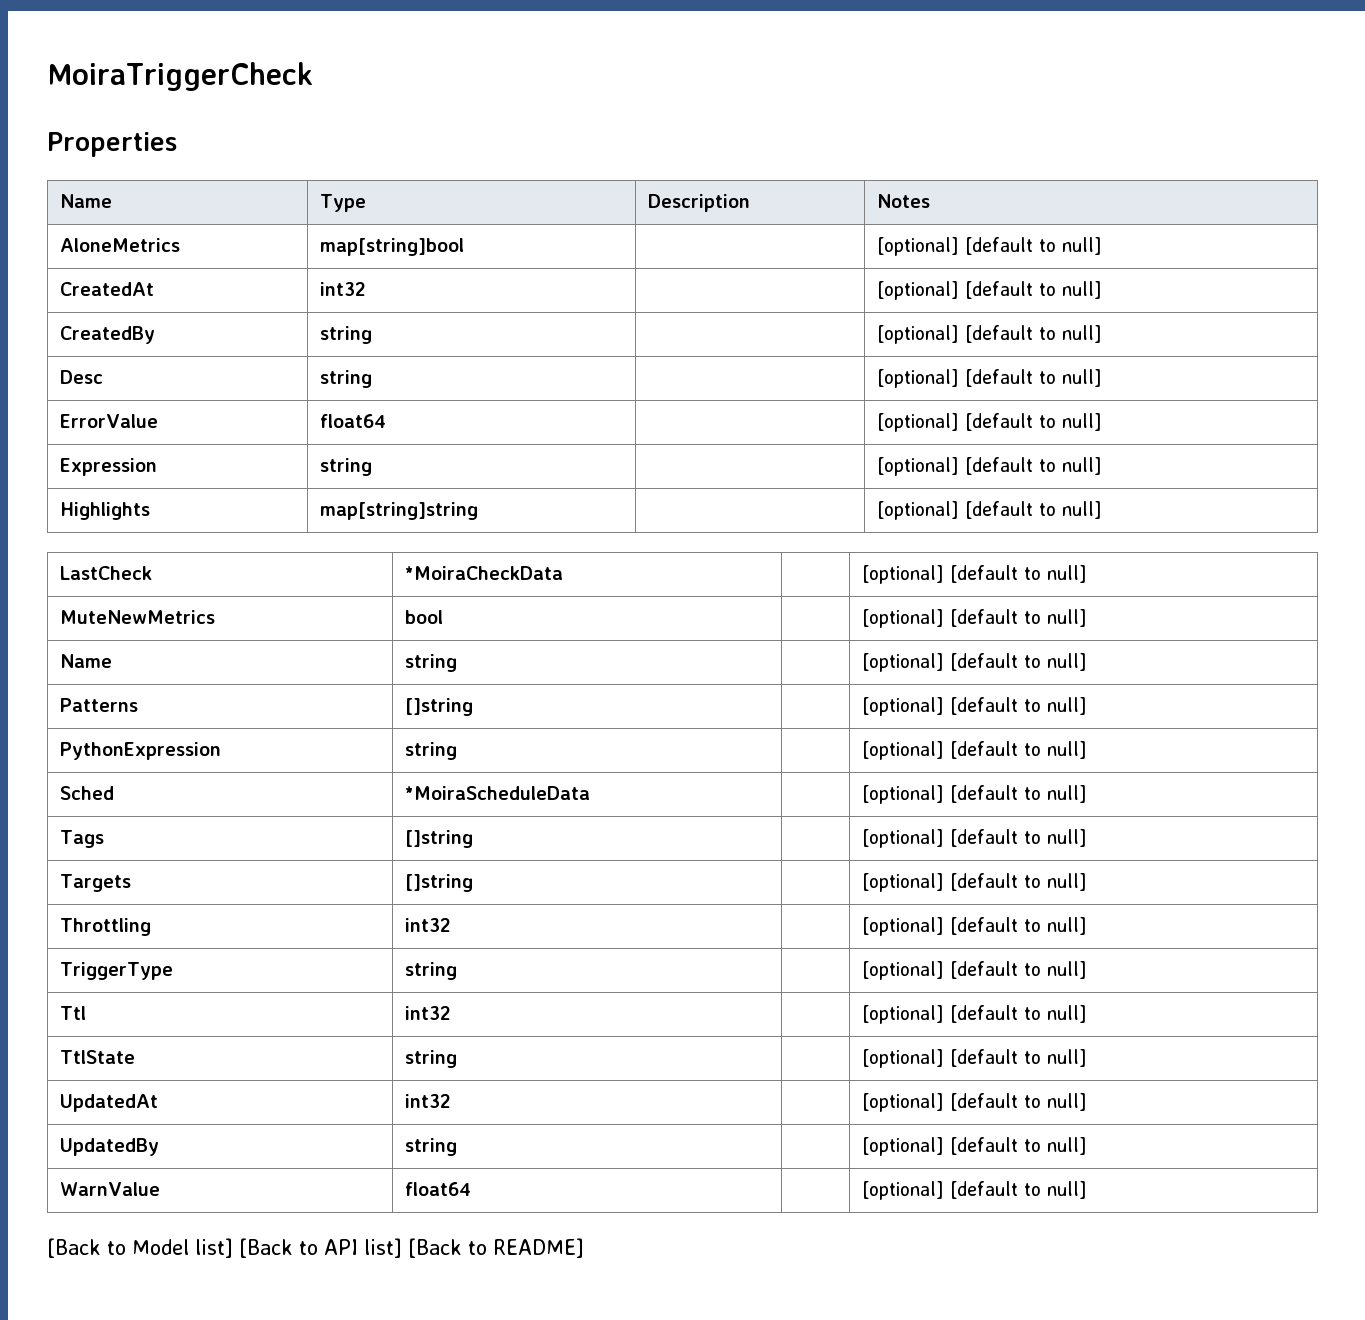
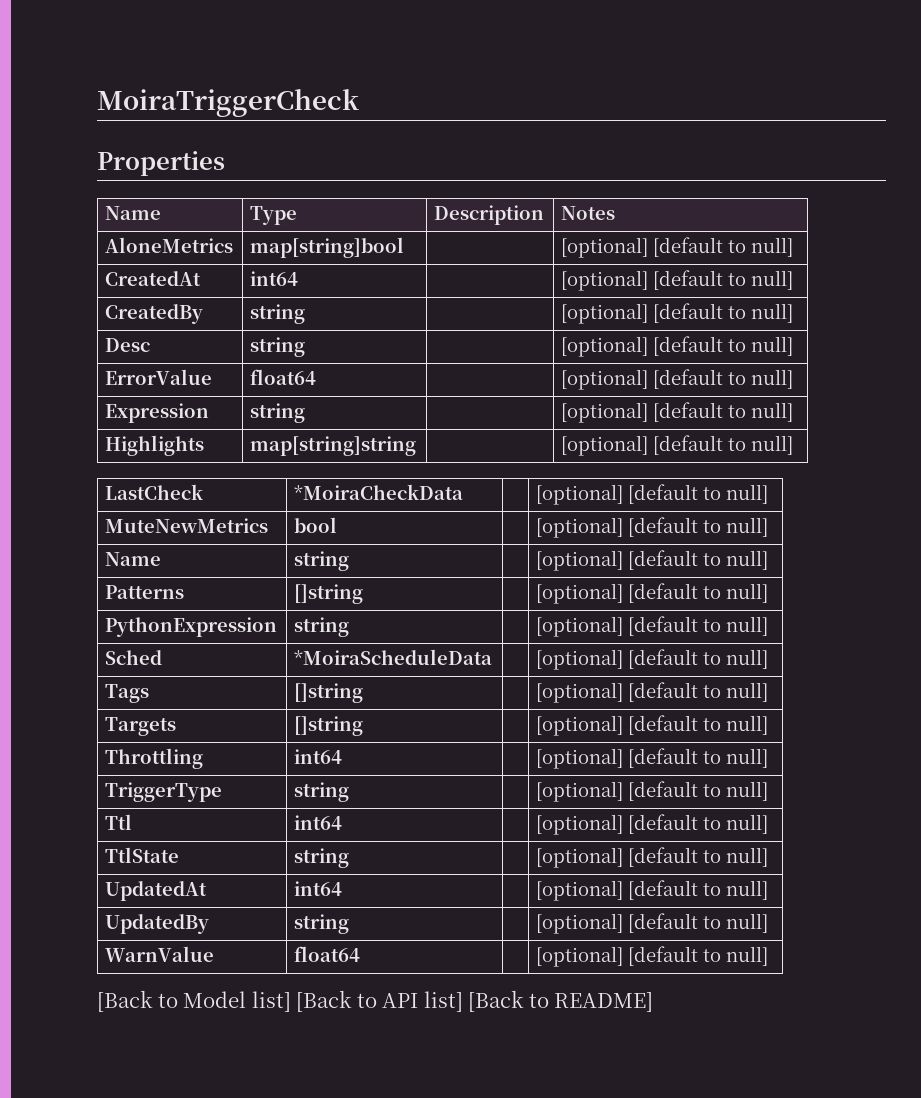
- CreatedAt | int32 | | [optional] [default to null]
+ CreatedAt | int64 | | [optional] [default to null]
- Throttling | int32 | | [optional] [default to null]
+ Throttling | int64 | | [optional] [default to null]
- Ttl | int32 | | [optional] [default to null]
+ Ttl | int64 | | [optional] [default to null]
- UpdatedAt | int32 | | [optional] [default to null]
+ UpdatedAt | int64 | | [optional] [default to null]

